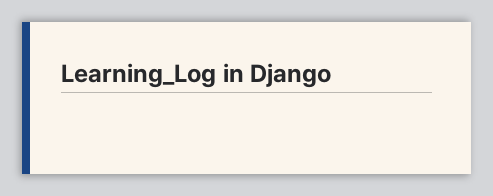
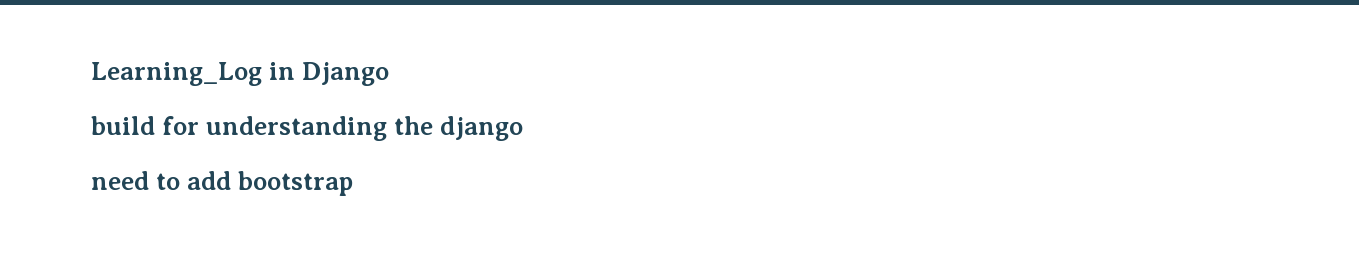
+ build for understanding the django
+ need to add bootstrap

